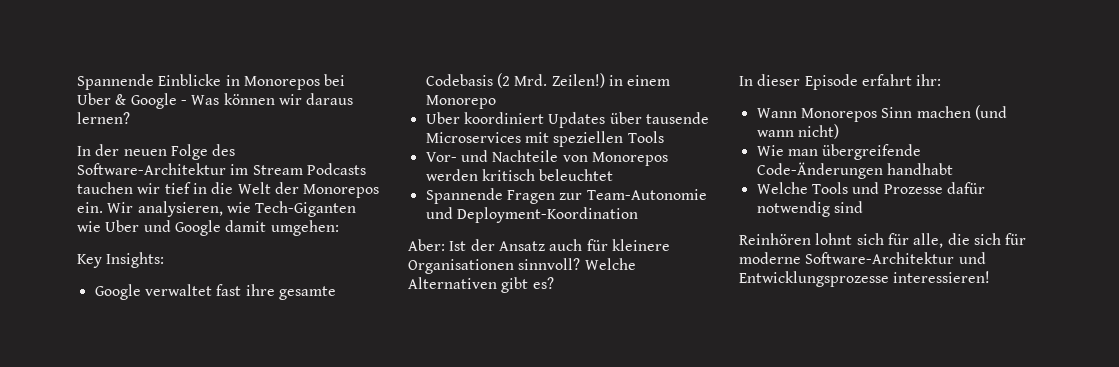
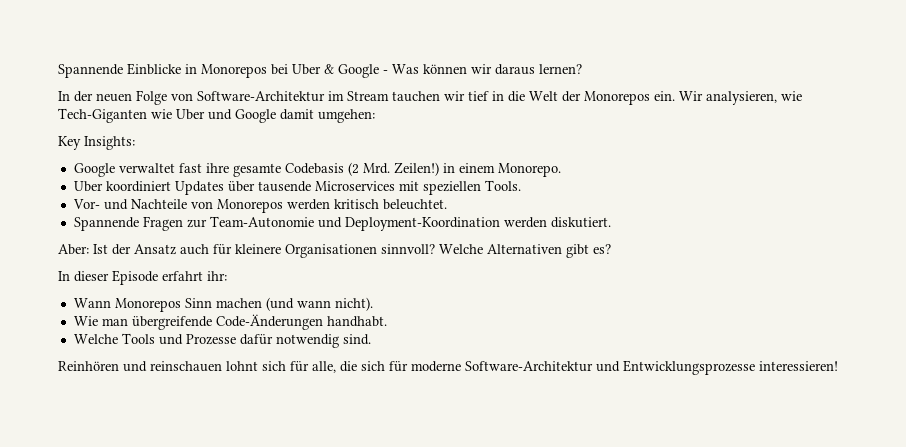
- In der neuen Folge des Software-Architektur im Stream Podcasts tauchen wir tief in die Welt der Monorepos ein.
+ In der neuen Folge von Software-Architektur im Stream tauchen wir tief in die Welt der Monorepos ein.
- Google verwaltet fast ihre gesamte Codebasis (2 Mrd. Zeilen!) in einem Monorepo
+ Google verwaltet fast ihre gesamte Codebasis (2 Mrd. Zeilen!) in einem Monorepo.
- Uber koordiniert Updates über tausende Microservices mit speziellen Tools
+ Uber koordiniert Updates über tausende Microservices mit speziellen Tools.
- Vor- und Nachteile von Monorepos werden kritisch beleuchtet
+ Vor- und Nachteile von Monorepos werden kritisch beleuchtet.
- Spannende Fragen zur Team-Autonomie und Deployment-Koordination
+ Spannende Fragen zur Team-Autonomie und Deployment-Koordination werden diskutiert.
- Wann Monorepos Sinn machen (und wann nicht)
+ Wann Monorepos Sinn machen (und wann nicht).
- Wie man übergreifende Code-Änderungen handhabt
+ Wie man übergreifende Code-Änderungen handhabt.
- Welche Tools und Prozesse dafür notwendig sind
+ Welche Tools und Prozesse dafür notwendig sind.
- Reinhören lohnt sich für alle, die sich für moderne Software-Architektur und Entwicklungsprozesse interessieren!
+ Reinhören und reinschauen lohnt sich für alle, die sich für moderne Software-Architektur und Entwicklungsprozesse interessieren!

